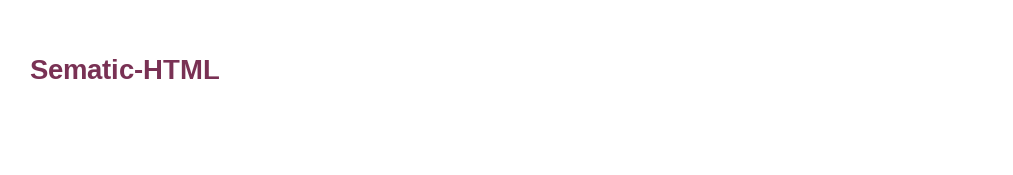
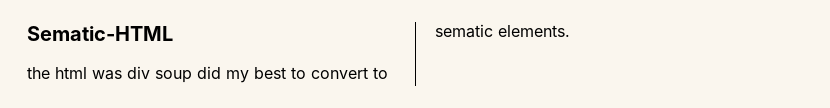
+ the html was div soup did my best to convert to sematic elements.

